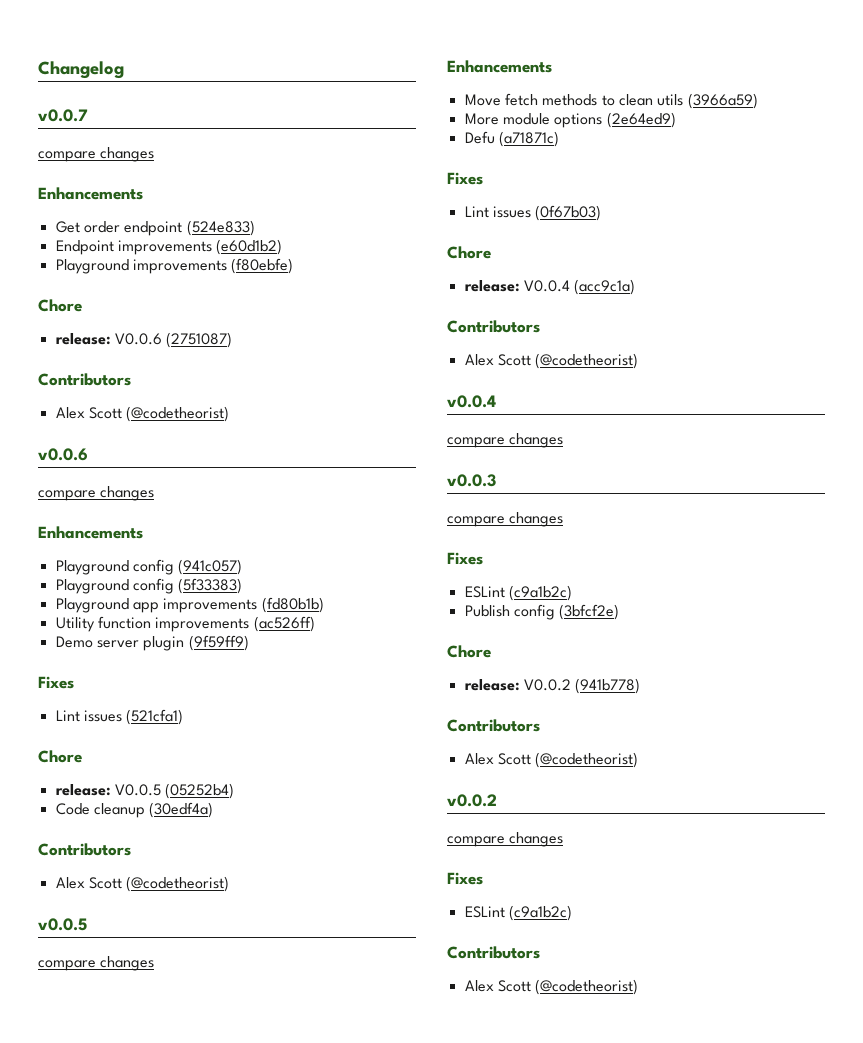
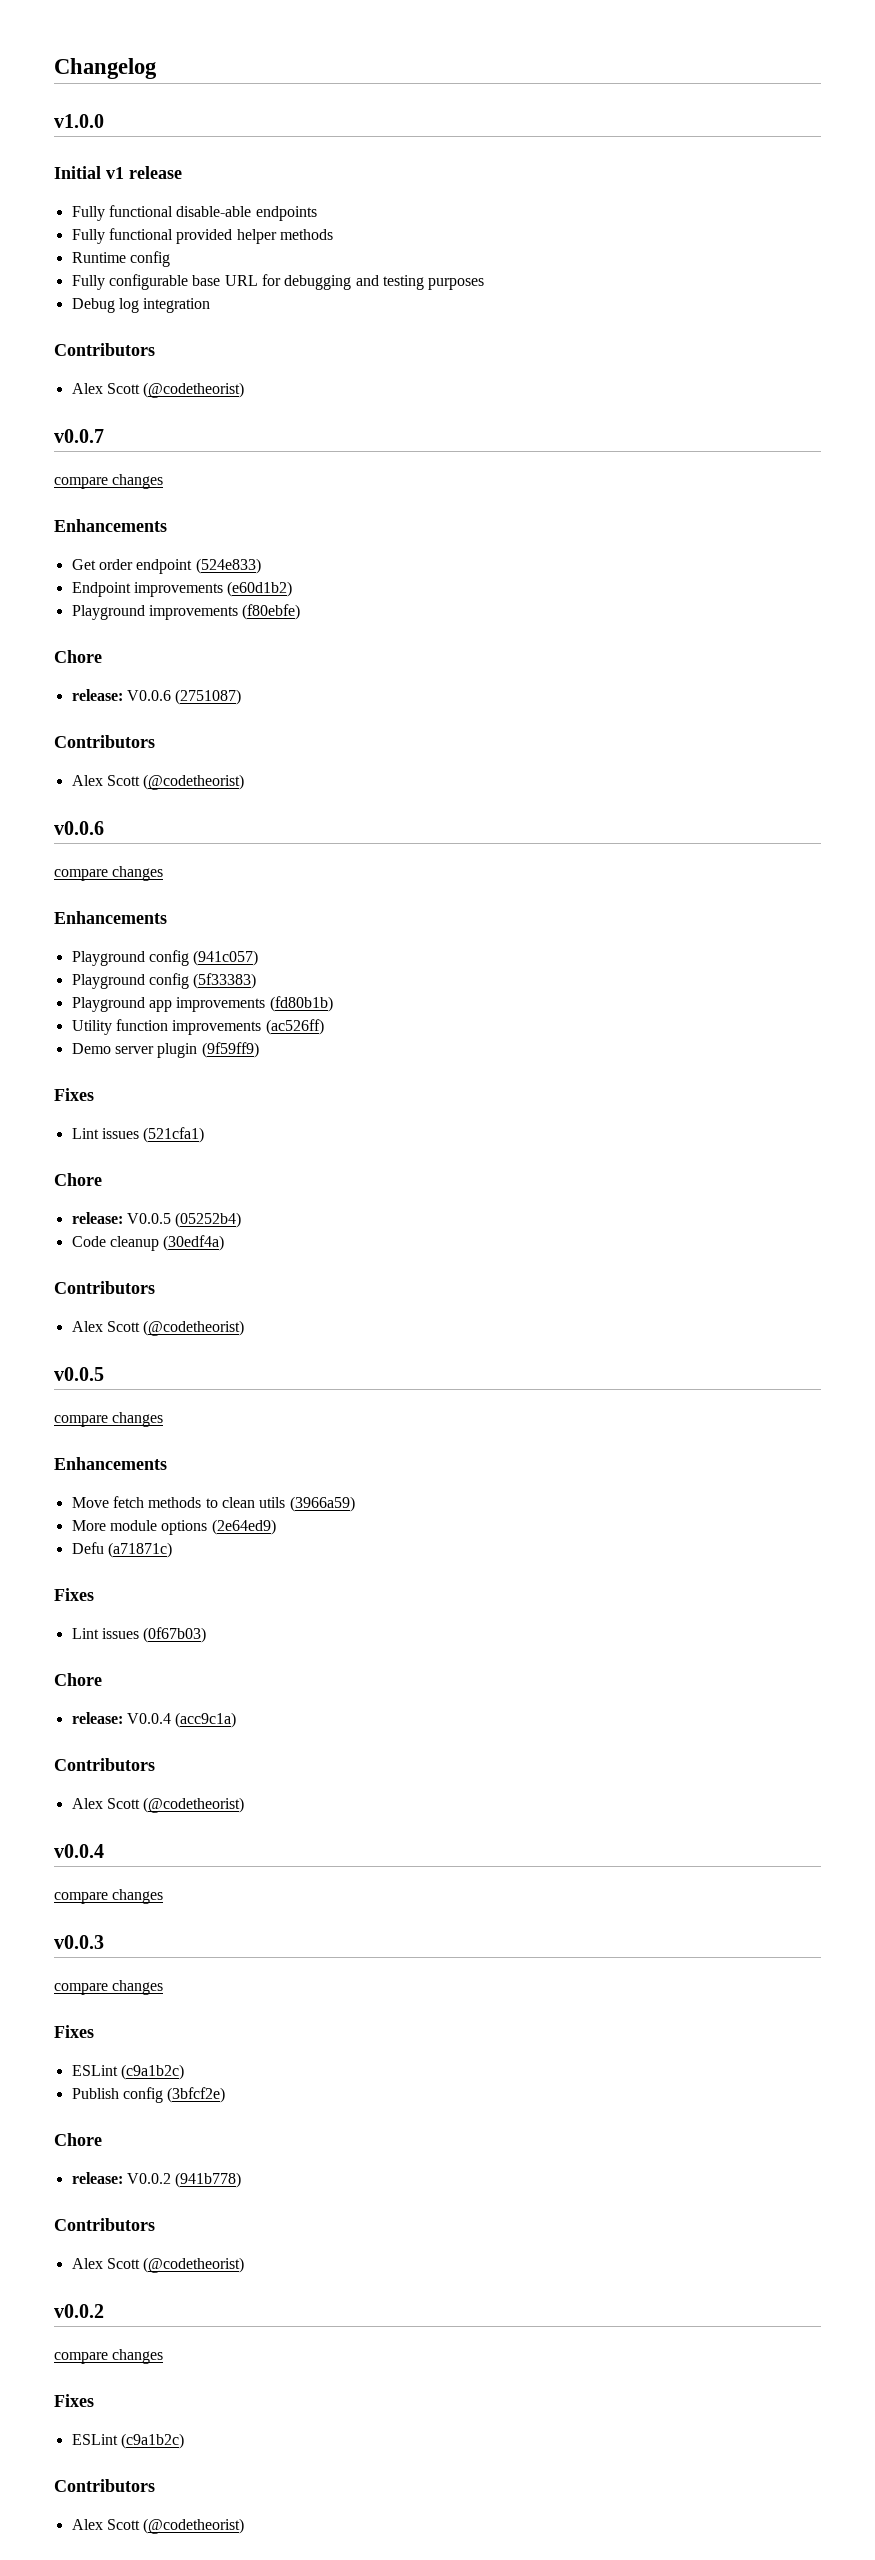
+ v1.0.0
+ Initial v1 release
+ Fully functional disable-able endpoints
+ Fully functional provided helper methods
+ Runtime config
+ Fully configurable base URL for debugging and testing purposes
+ Debug log integration
+ Contributors
+ Alex Scott (@codetheorist)

